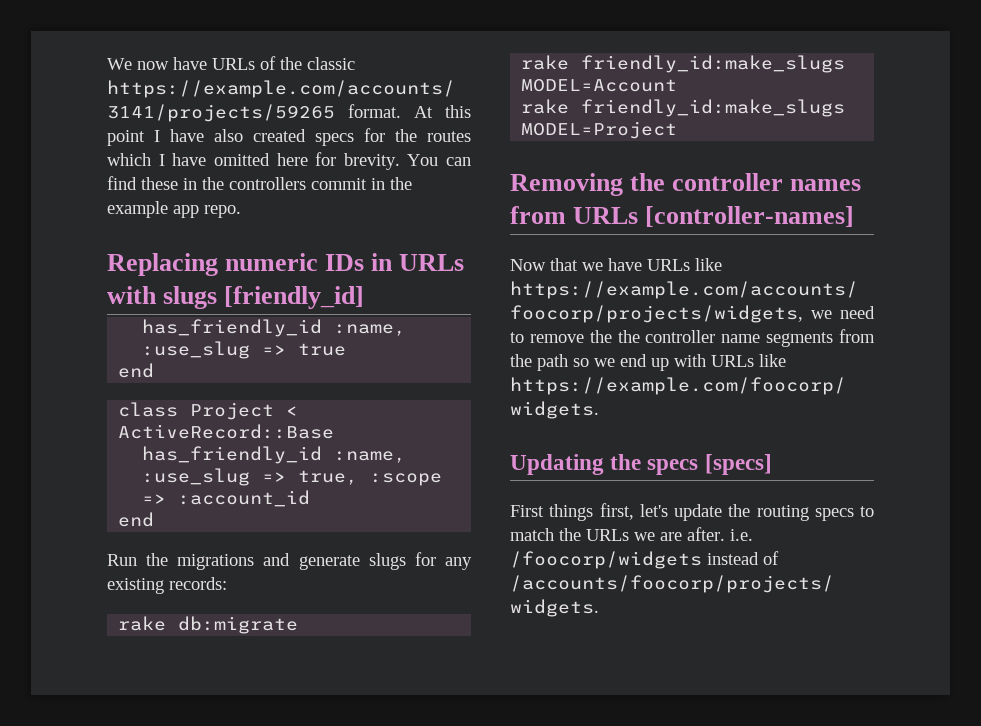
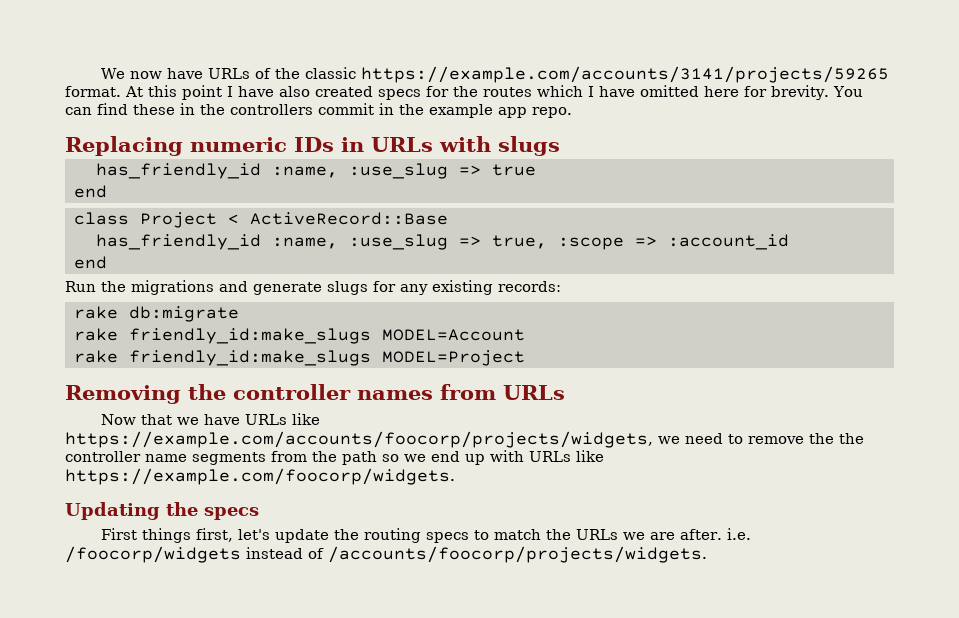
- Replacing numeric IDs in URLs with slugs [friendly_id]
+ Replacing numeric IDs in URLs with slugs
- Removing the controller names from URLs [controller-names]
+ Removing the controller names from URLs
- Updating the specs [specs]
+ Updating the specs

